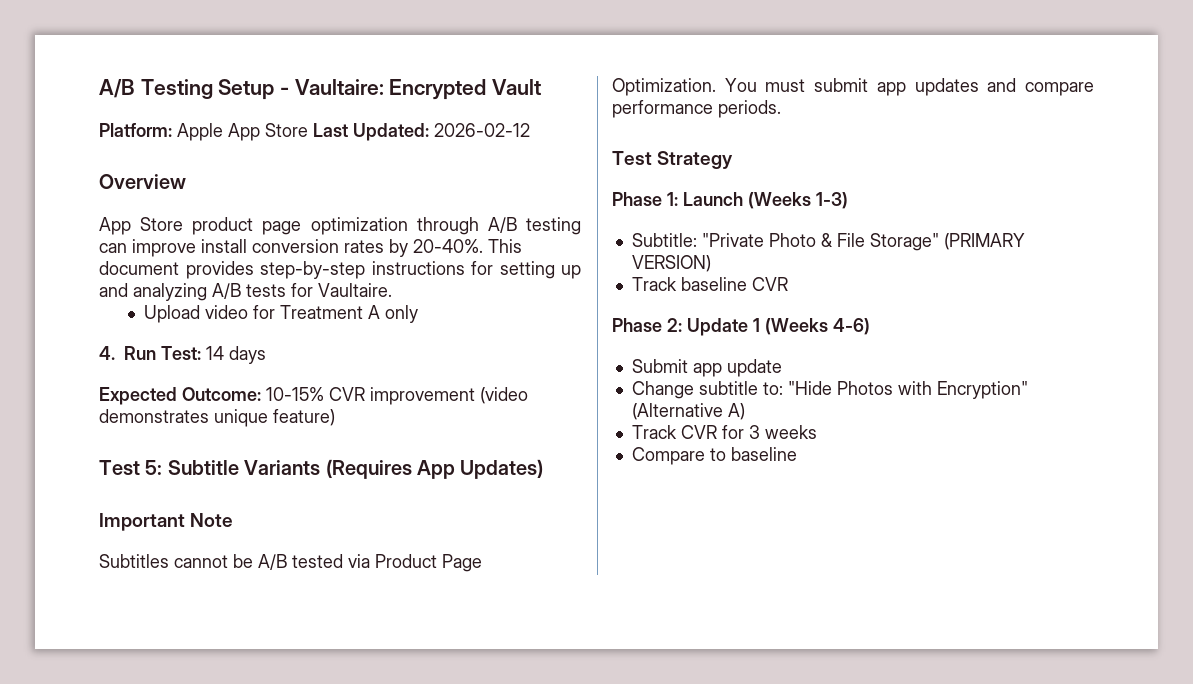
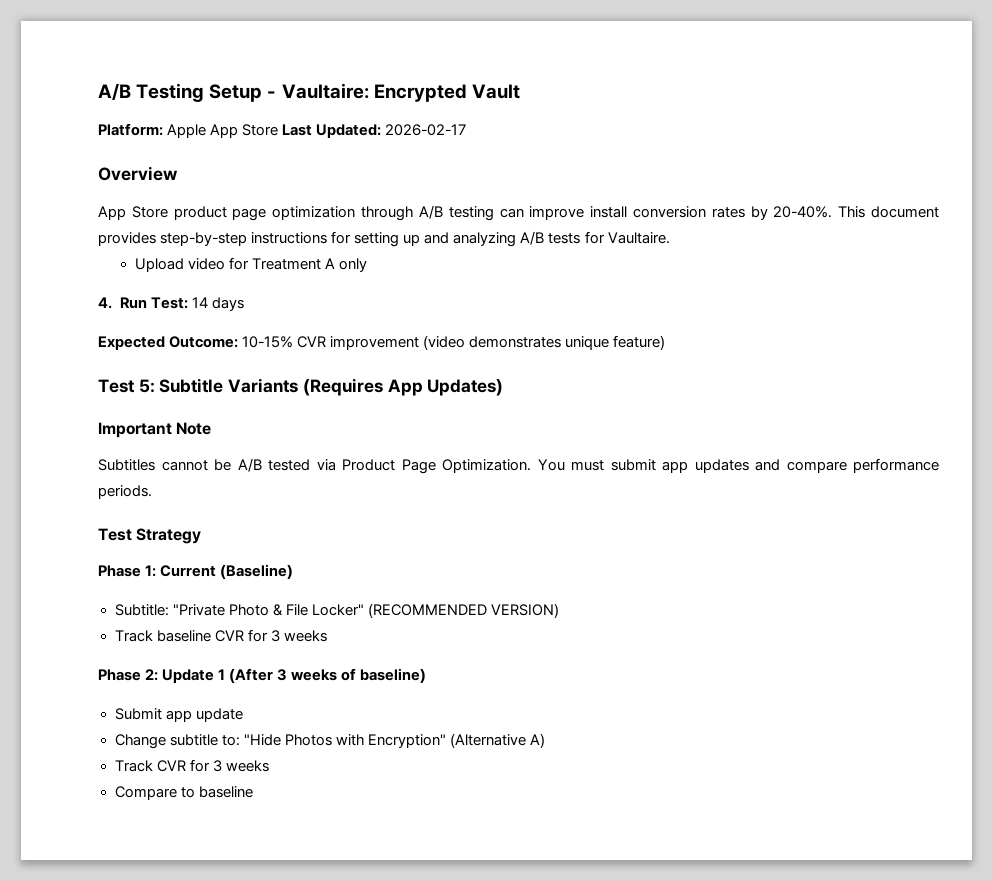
- Platform: Apple App Store Last Updated: 2026-02-12
+ Platform: Apple App Store Last Updated: 2026-02-17
- Phase 1: Launch (Weeks 1-3)
+ Phase 1: Current (Baseline)
- Subtitle: "Private Photo & File Storage" (PRIMARY VERSION)
+ Subtitle: "Private Photo & File Locker" (RECOMMENDED VERSION)
- Track baseline CVR
+ Track baseline CVR for 3 weeks
- Phase 2: Update 1 (Weeks 4-6)
+ Phase 2: Update 1 (After 3 weeks of baseline)

